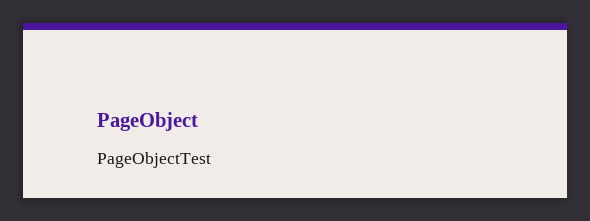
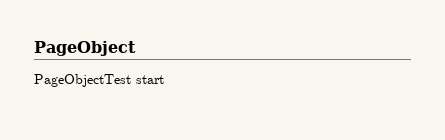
- PageObjectTest
+ PageObjectTest start

